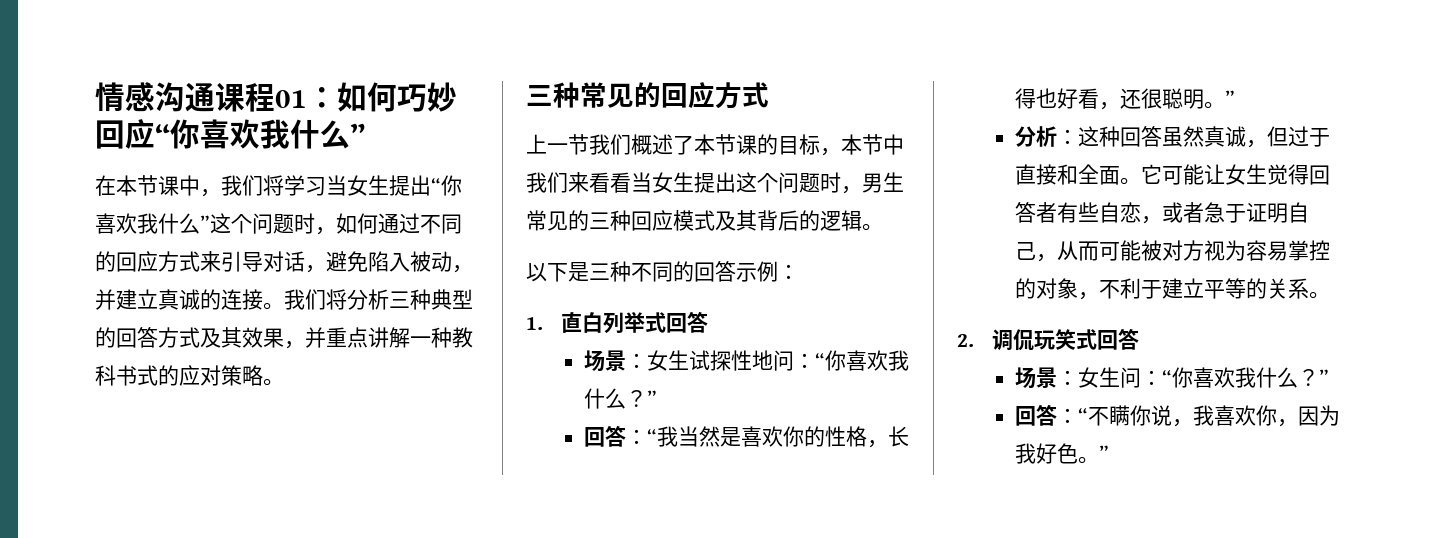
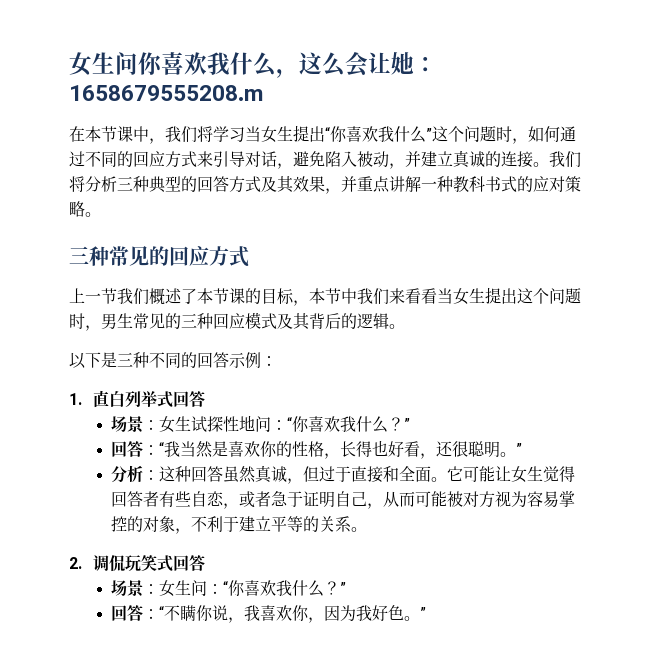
- 情感沟通课程01：如何巧妙回应“你喜欢我什么”
+ 女生问你喜欢我什么，这么会让她：1658679555208.m

